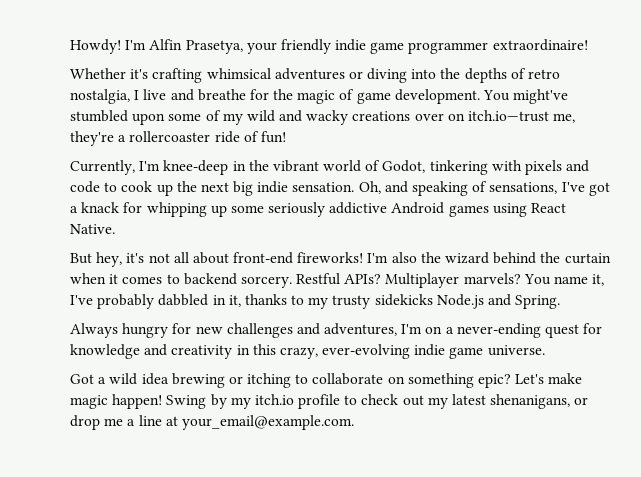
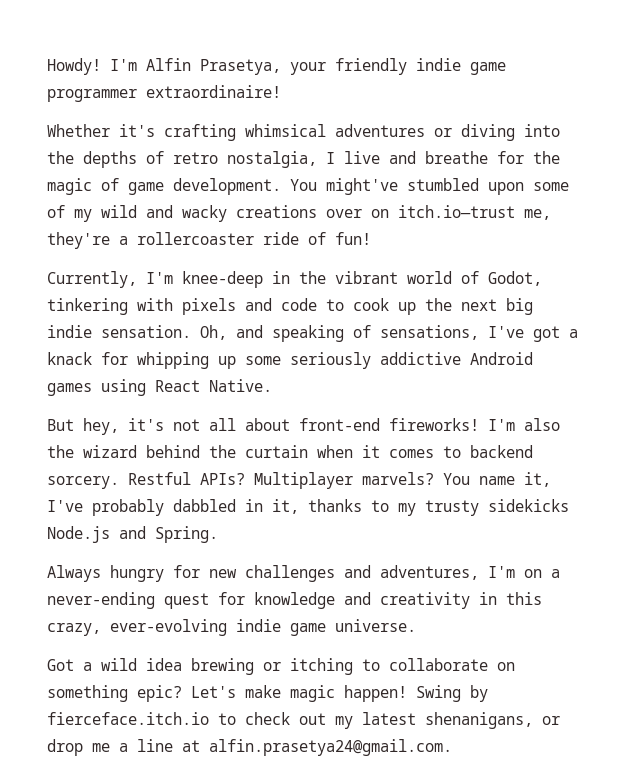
- Swing by my itch.io profile to check out my latest shenanigans, or drop me a line at your_email@example.com.
+ Swing by fierceface.itch.io to check out my latest shenanigans, or drop me a line at alfin.prasetya24@gmail.com.

